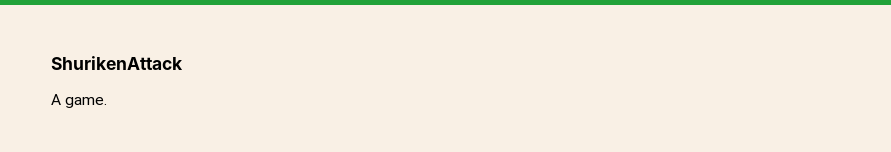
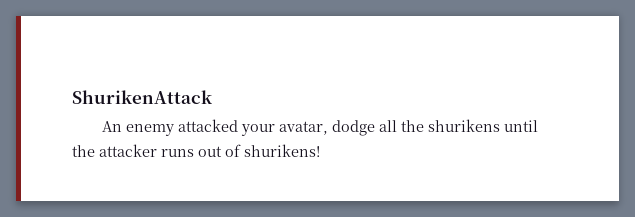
- A game.
+ An enemy attacked your avatar, dodge all the shurikens until the attacker runs out of shurikens!

